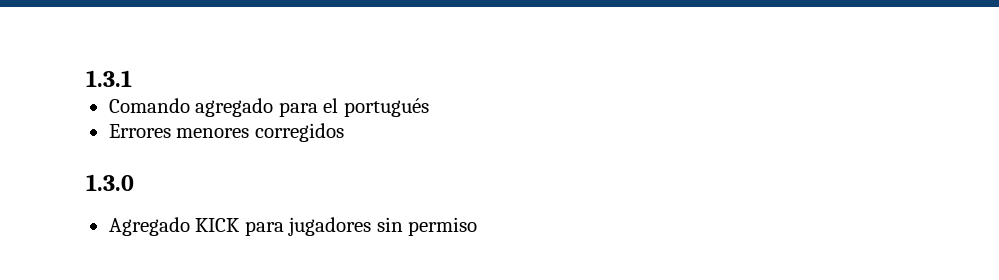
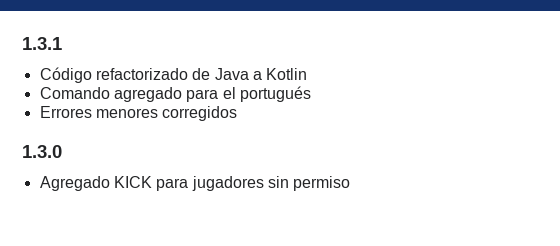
+ Código refactorizado de Java a Kotlin

